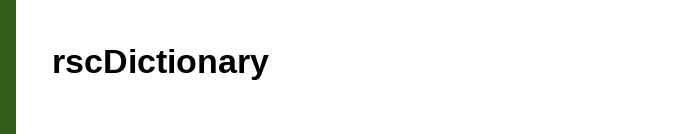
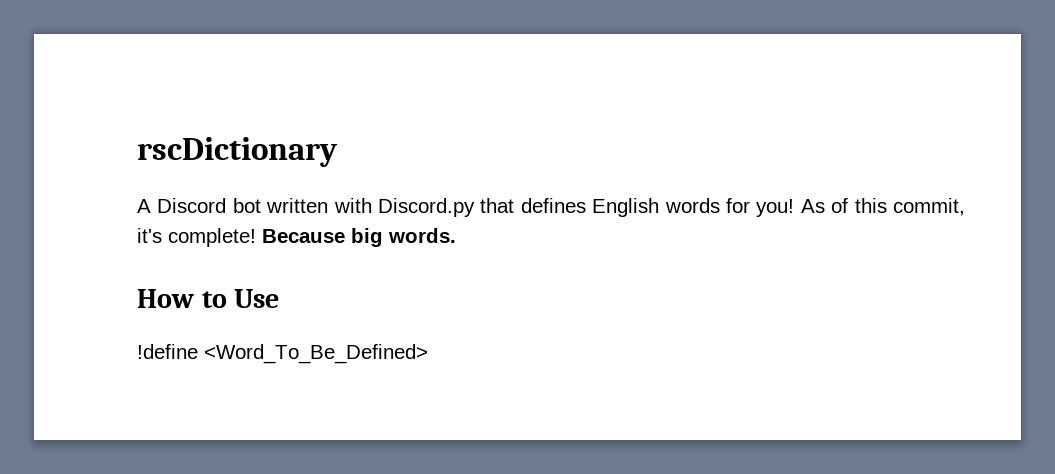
+ A Discord bot written with Discord.py that defines English words for you! As of this commit, it's complete! Because big words.
+ How to Use
+ !define <Word_To_Be_Defined>

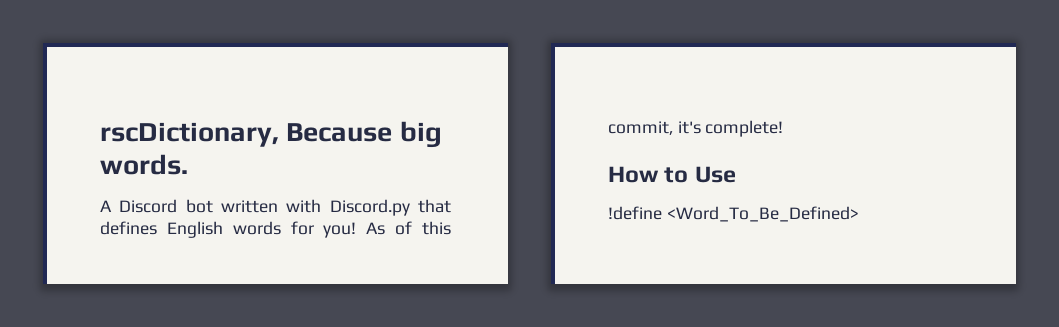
- rscDictionary
+ rscDictionary, Because big words.
- Because big words.

